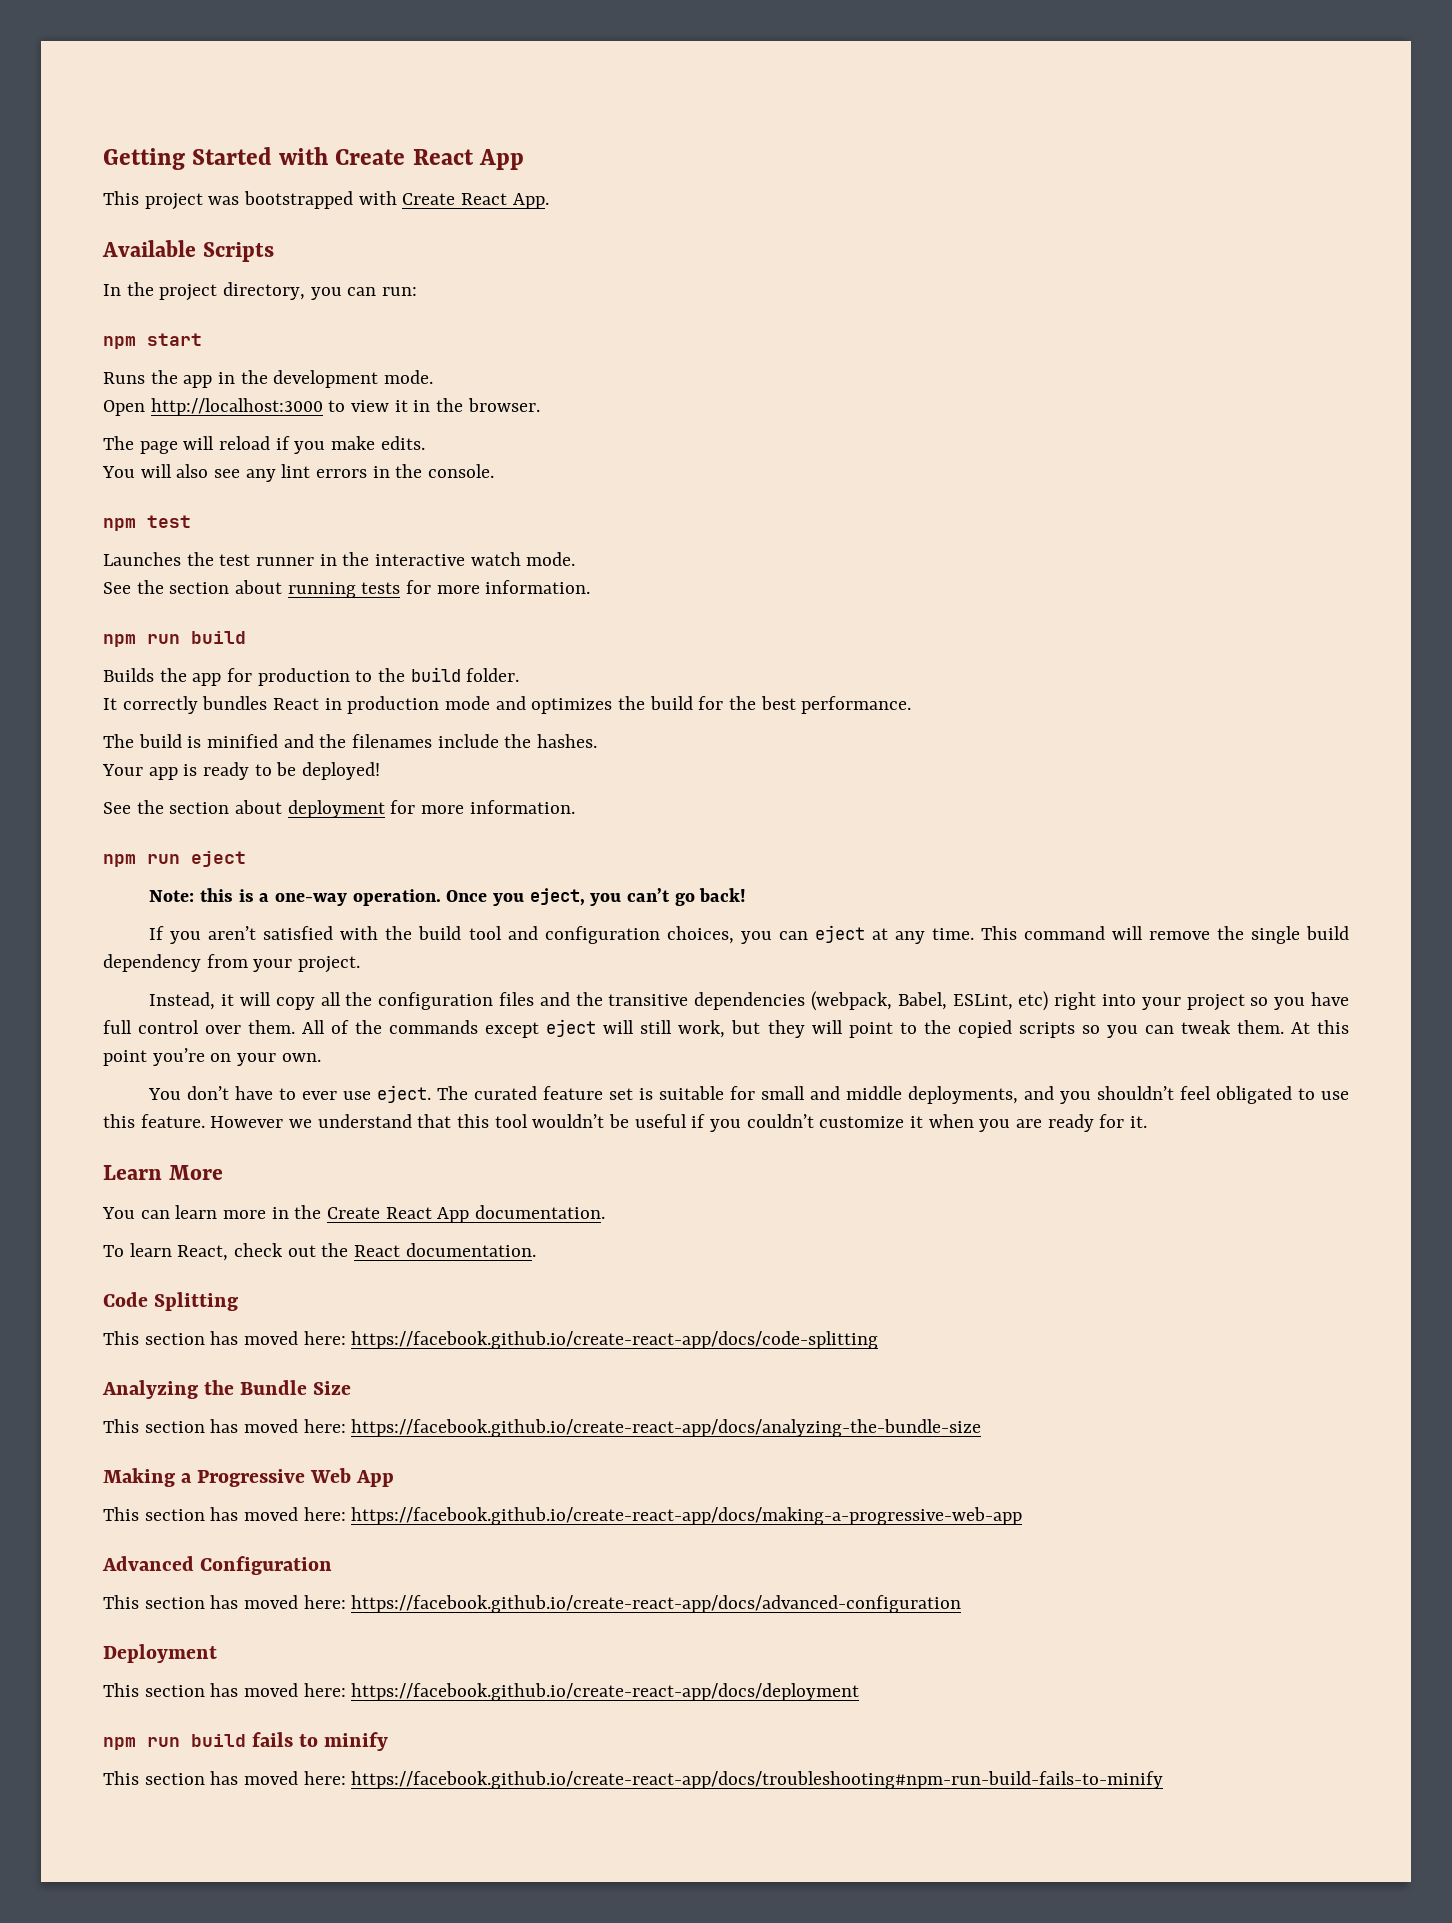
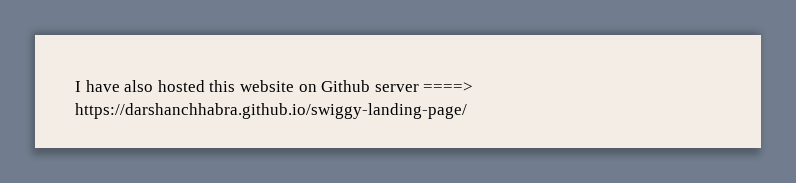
- Getting Started with Create React App
- This project was bootstrapped with Create React App.
- Available Scripts
- In the project directory, you can run:
- npm start
- Runs the app in the development mode.
- Open http://localhost:3000 to view it in the browser.
- The page will reload if you make edits.
- You will also see any lint errors in the console.
- npm test
- Launches the test runner in the interactive watch mode.
- See the section about running tests for more information.
- npm run build
- Builds the app for production to the build folder.
- It correctly bundles React in production mode and optimizes the build for the best performance.
- The build is minified and the filenames include the hashes.
- Your app is ready to be deployed!
- See the section about deployment for more information.
- npm run eject
- Note: this is a one-way operation. Once you eject, you can’t go back!
- If you aren’t satisfied with the build tool and configuration choices, you can eject at any time. This command will remove the single build dependency from your project.
- Instead, it will copy all the configuration files and the transitive dependencies (webpack, Babel, ESLint, etc) right into your project so you have full control over them. All of the commands except eject will still work, but they will point to the copied scripts so you can tweak them. At this point you’re on your own.
- You don’t have to ever use eject. The curated feature set is suitable for small and middle deployments, and you shouldn’t feel obligated to use this feature. However we understand that this tool wouldn’t be useful if you couldn’t customize it when you are ready for it.
- Learn More
- You can learn more in the Create React App documentation.
- To learn React, check out the React documentation.
- Code Splitting
- This section has moved here: https://facebook.github.io/create-react-app/docs/code-splitting
- Analyzing the Bundle Size
- This section has moved here: https://facebook.github.io/create-react-app/docs/analyzing-the-bundle-size
- Making a Progressive Web App
- This section has moved here: https://facebook.github.io/create-react-app/docs/making-a-progressive-web-app
- Advanced Configuration
- This section has moved here: https://facebook.github.io/create-react-app/docs/advanced-configuration
- Deployment
- This section has moved here: https://facebook.github.io/create-react-app/docs/deployment
- npm run build fails to minify
- This section has moved here: https://facebook.github.io/create-react-app/docs/troubleshooting#npm-run-build-fails-to-minify
+ I have also hosted this website on Github server ====> https://darshanchhabra.github.io/swiggy-landing-page/

